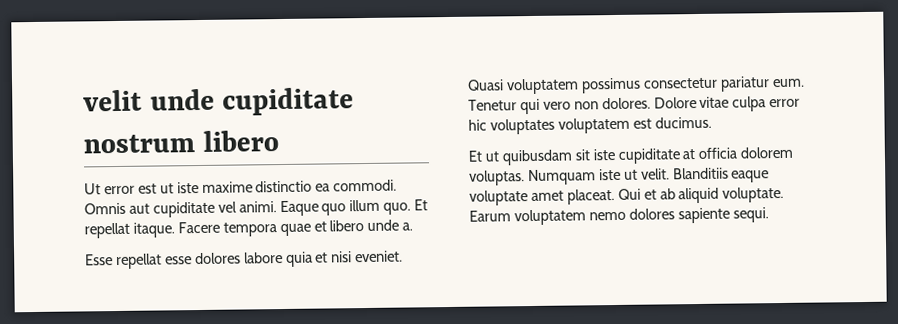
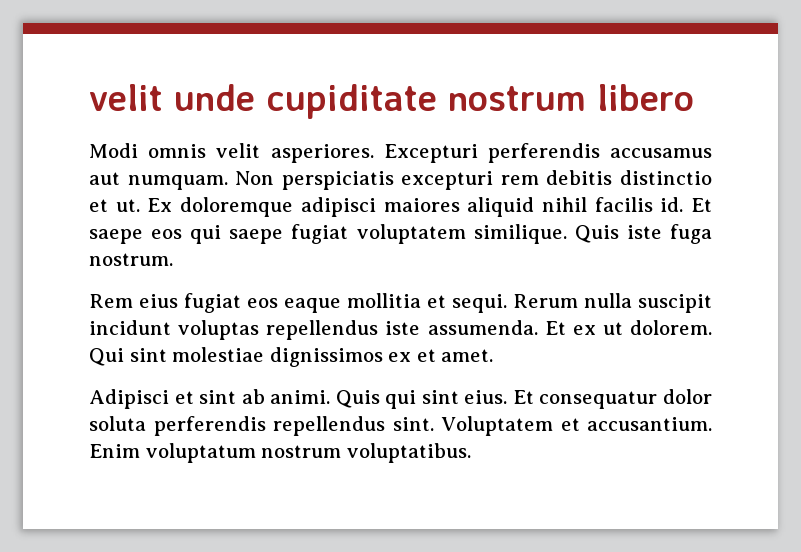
- Ut error est ut iste maxime distinctio ea commodi. Omnis aut cupiditate vel animi. Eaque quo illum quo. Et repellat itaque. Facere tempora quae et libero unde a.
- Esse repellat esse dolores labore quia et nisi eveniet. Quasi voluptatem possimus consectetur pariatur eum. Tenetur qui vero non dolores. Dolore vitae culpa error hic voluptates voluptatem est ducimus.
- Et ut quibusdam sit iste cupiditate at officia dolorem voluptas. Numquam iste ut velit. Blanditiis eaque voluptate amet placeat. Qui et ab aliquid voluptate. Earum voluptatem nemo dolores sapiente sequi.
+ Modi omnis velit asperiores. Excepturi perferendis accusamus aut numquam. Non perspiciatis excepturi rem debitis distinctio et ut. Ex doloremque adipisci maiores aliquid nihil facilis id. Et saepe eos qui saepe fugiat voluptatem similique. Quis iste fuga nostrum.
+ Rem eius fugiat eos eaque mollitia et sequi. Rerum nulla suscipit incidunt voluptas repellendus iste assumenda. Et ex ut dolorem. Qui sint molestiae dignissimos ex et amet.
+ Adipisci et sint ab animi. Quis qui sint eius. Et consequatur dolor soluta perferendis repellendus sint. Voluptatem et accusantium. Enim voluptatum nostrum voluptatibus.

